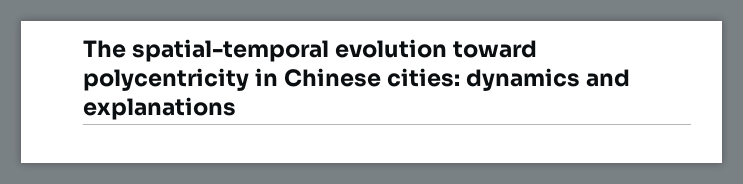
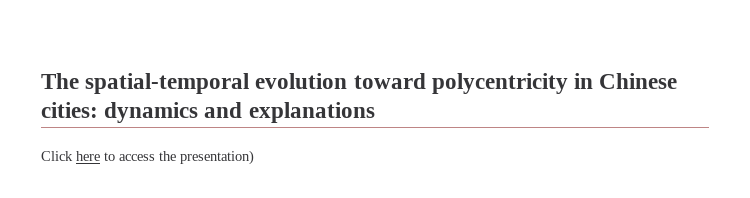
+ Click here to access the presentation)

